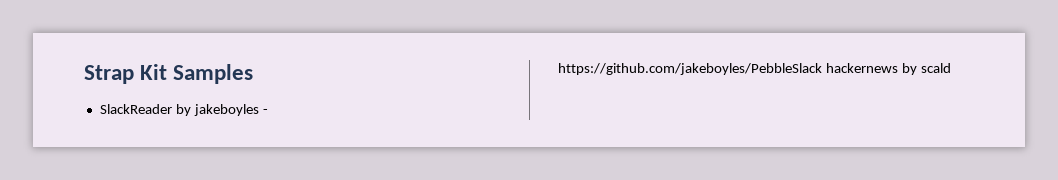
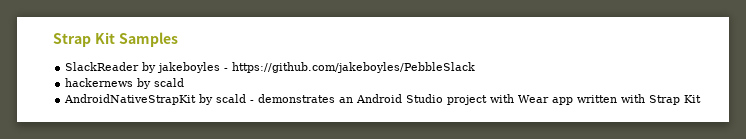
- SlackReader by jakeboyles - https://github.com/jakeboyles/PebbleSlack hackernews by scald
+ SlackReader by jakeboyles - https://github.com/jakeboyles/PebbleSlack
+ hackernews by scald
+ AndroidNativeStrapKit by scald - demonstrates an Android Studio project with Wear app written with Strap Kit

